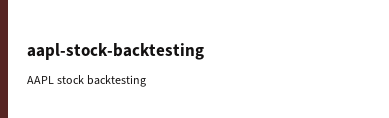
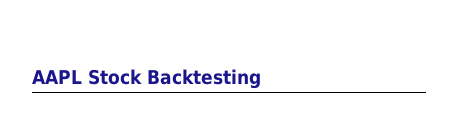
- aapl-stock-backtesting
- AAPL stock backtesting
+ AAPL Stock Backtesting

